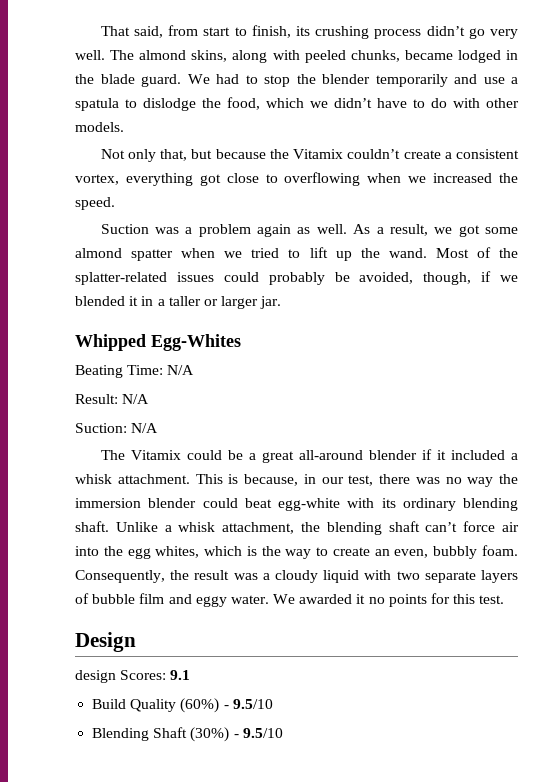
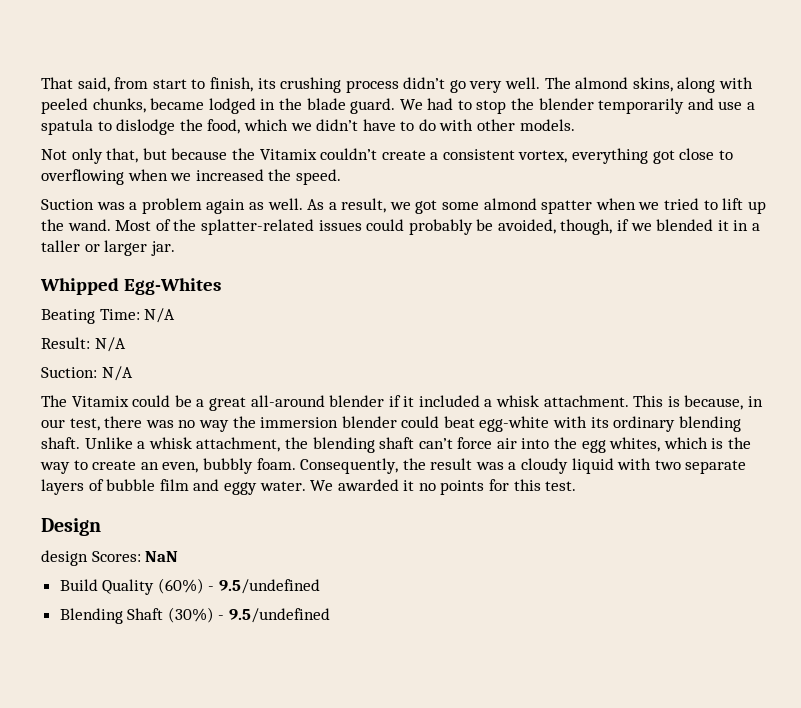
- design Scores: 9.1
+ design Scores: NaN
- Build Quality (60%) - 9.5/10
+ Build Quality (60%) - 9.5/undefined
- Blending Shaft (30%) - 9.5/10
+ Blending Shaft (30%) - 9.5/undefined

